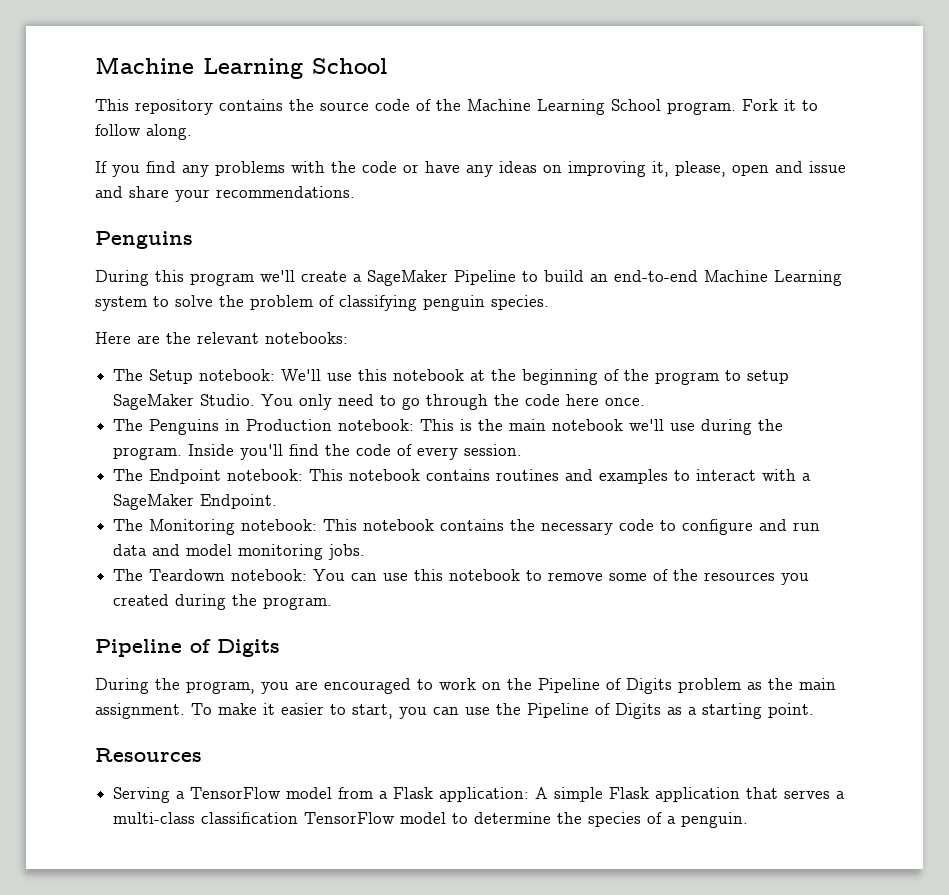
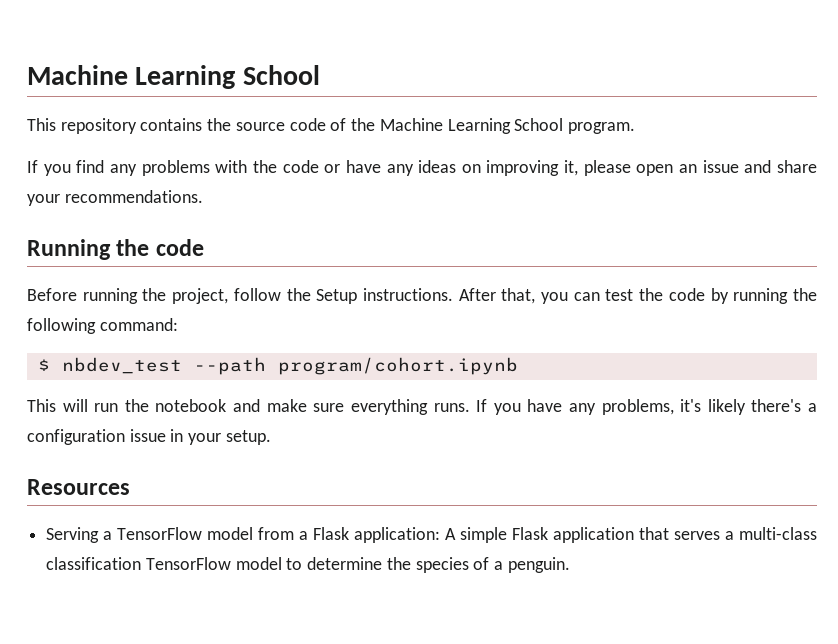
- Fork it to follow along.
- If you find any problems with the code or have any ideas on improving it, please, open and issue and share your recommendations.
- Penguins
- During this program we'll create a SageMaker Pipeline to build an end-to-end Machine Learning system to solve the problem of classifying penguin species.
- Here are the relevant notebooks:
- The Setup notebook: We'll use this notebook at the beginning of the program to setup SageMaker Studio. You only need to go through the code here once.
- The Penguins in Production notebook: This is the main notebook we'll use during the program. Inside you'll find the code of every session.
- The Endpoint notebook: This notebook contains routines and examples to interact with a SageMaker Endpoint.
- The Monitoring notebook: This notebook contains the necessary code to configure and run data and model monitoring jobs.
- The Teardown notebook: You can use this notebook to remove some of the resources you created during the program.
- Pipeline of Digits
- During the program, you are encouraged to work on the Pipeline of Digits problem as the main assignment. To make it easier to start, you can use the Pipeline of Digits as a starting point.
+ If you find any problems with the code or have any ideas on improving it, please open an issue and share your recommendations.
+ Running the code
+ Before running the project, follow the Setup instructions. After that, you can test the code by running the following command:
+ $ nbdev_test --path program/cohort.ipynb
+ This will run the notebook and make sure everything runs. If you have any problems, it's likely there's a configuration issue in your setup.

